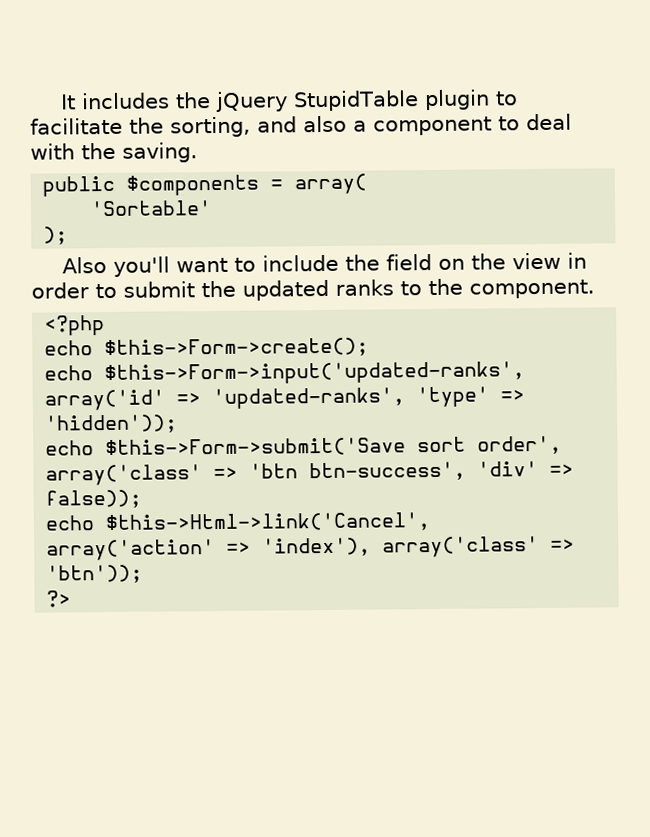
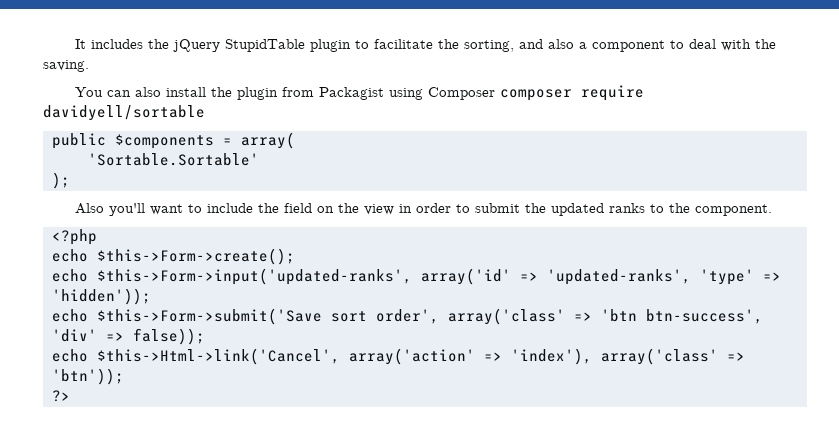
+ You can also install the plugin from Packagist using Composer composer require davidyell/sortable
- 'Sortable'
+ 'Sortable.Sortable'

